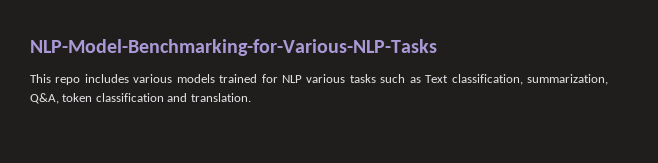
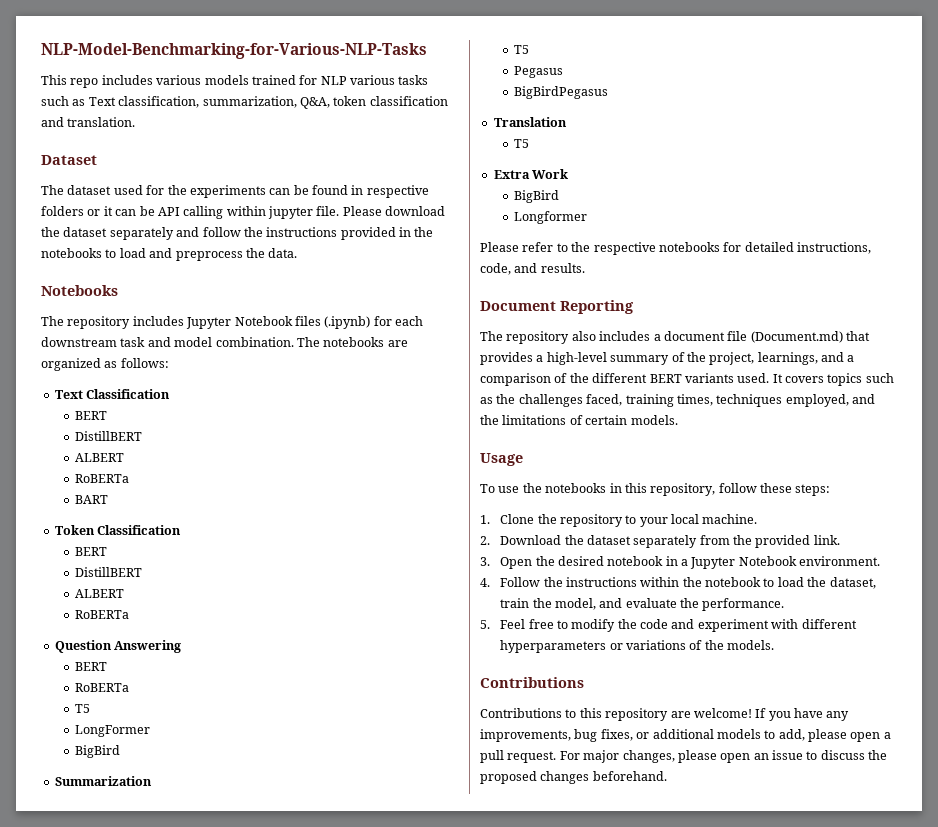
+ Dataset
+ The dataset used for the experiments can be found in respective folders or it can be API calling within jupyter file. Please download the dataset separately and follow the instructions provided in the notebooks to load and preprocess the data.
+ Notebooks
+ The repository includes Jupyter Notebook files (.ipynb) for each downstream task and model combination. The notebooks are organized as follows:
+ Text Classification
+ BERT
+ DistillBERT
+ ALBERT
+ RoBERTa
+ BART
+ Token Classification
+ BERT
+ DistillBERT
+ ALBERT
+ RoBERTa
+ Question Answering
+ BERT
+ RoBERTa
+ T5
+ LongFormer
+ BigBird
+ Summarization
+ T5
+ Pegasus
+ BigBirdPegasus
+ Translation
+ T5
+ Extra Work
+ BigBird
+ Longformer
+ Please refer to the respective notebooks for detailed instructions, code, and results.
+ Document Reporting
+ The repository also includes a document file (Document.md) that provides a high-level summary of the project, learnings, and a comparison of the different BERT variants used. It covers topics such as the challenges faced, training times, techniques employed, and the limitations of certain models.
+ Usage
+ To use the notebooks in this repository, follow these steps:
+ 1. Clone the repository to your local machine.
+ 2. Download the dataset separately from the provided link.
+ 3. Open the desired notebook in a Jupyter Notebook environment.
+ 4. Follow the instructions within the notebook to load the dataset, train the model, and evaluate the performance.
+ 5. Feel free to modify the code and experiment with different hyperparameters or variations of the models.
+ Contributions
+ Contributions to this repository are welcome! If you have any improvements, bug fixes, or additional models to add, please open a pull request. For major changes, please open an issue to discuss the proposed changes beforehand.

